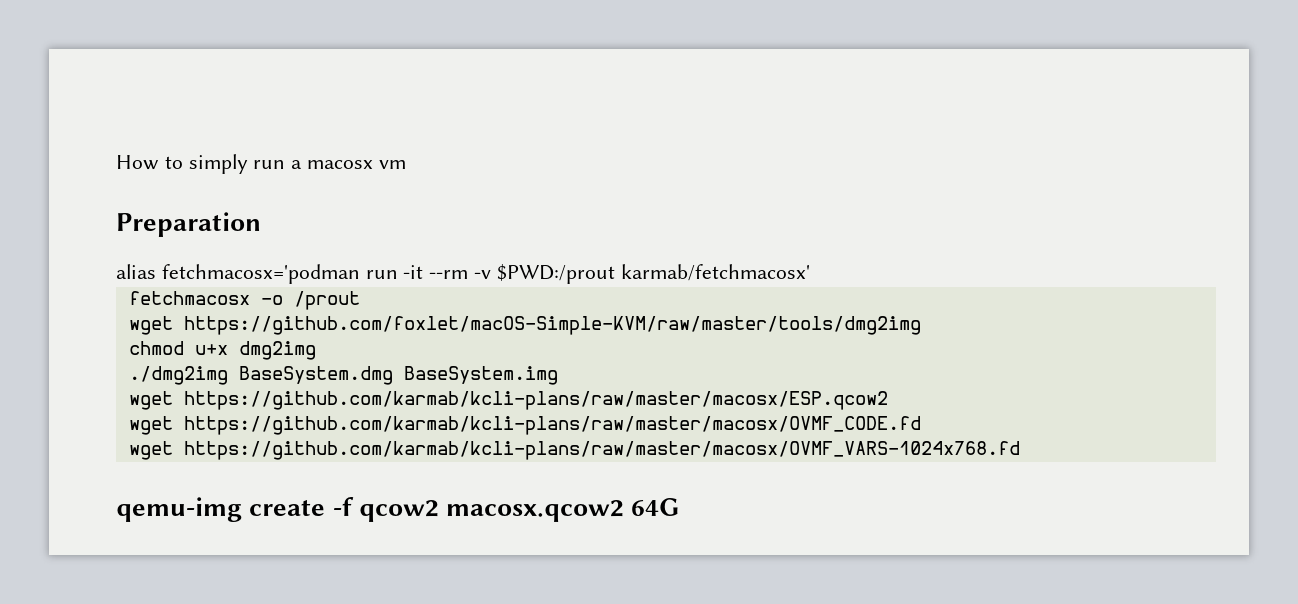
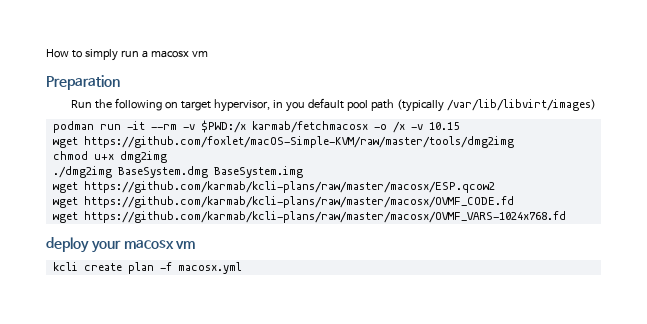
- alias fetchmacosx='podman run -it --rm -v $PWD:/prout karmab/fetchmacosx'
- fetchmacosx -o /prout
+ Run the following on target hypervisor, in you default pool path (typically /var/lib/libvirt/images)
+ podman run -it --rm -v $PWD:/x karmab/fetchmacosx -o /x -v 10.15
- qemu-img create -f qcow2 macosx.qcow2 64G
+ deploy your macosx vm
+ kcli create plan -f macosx.yml

